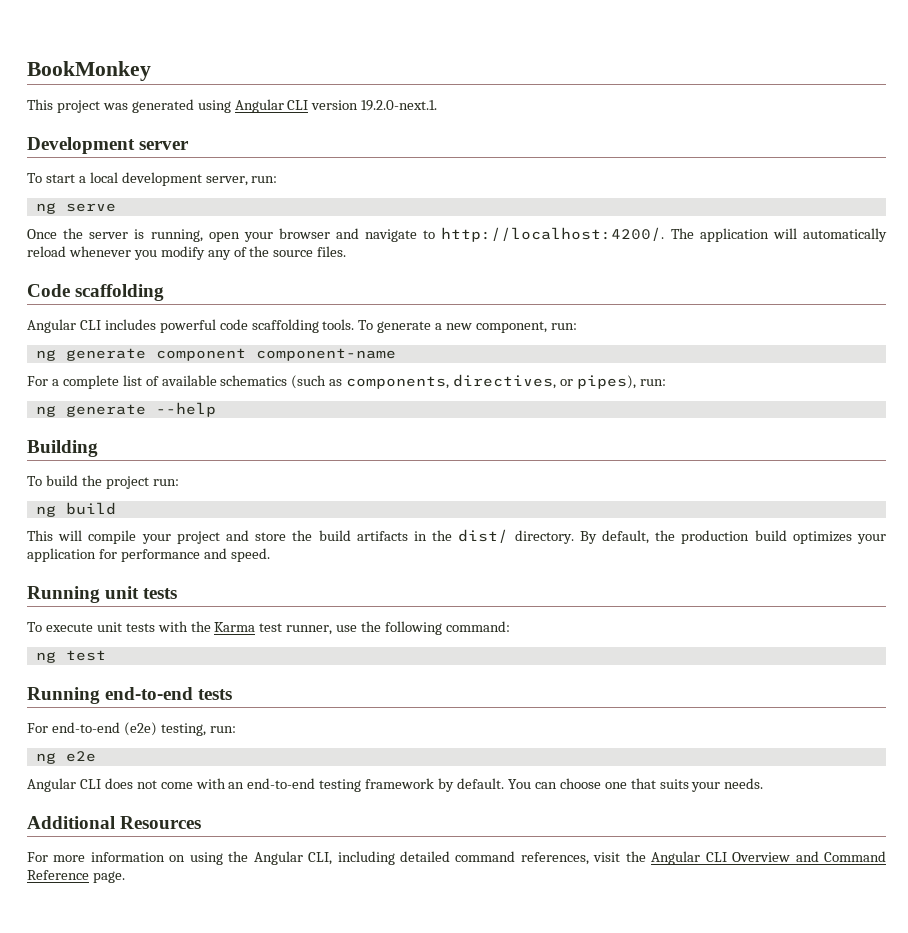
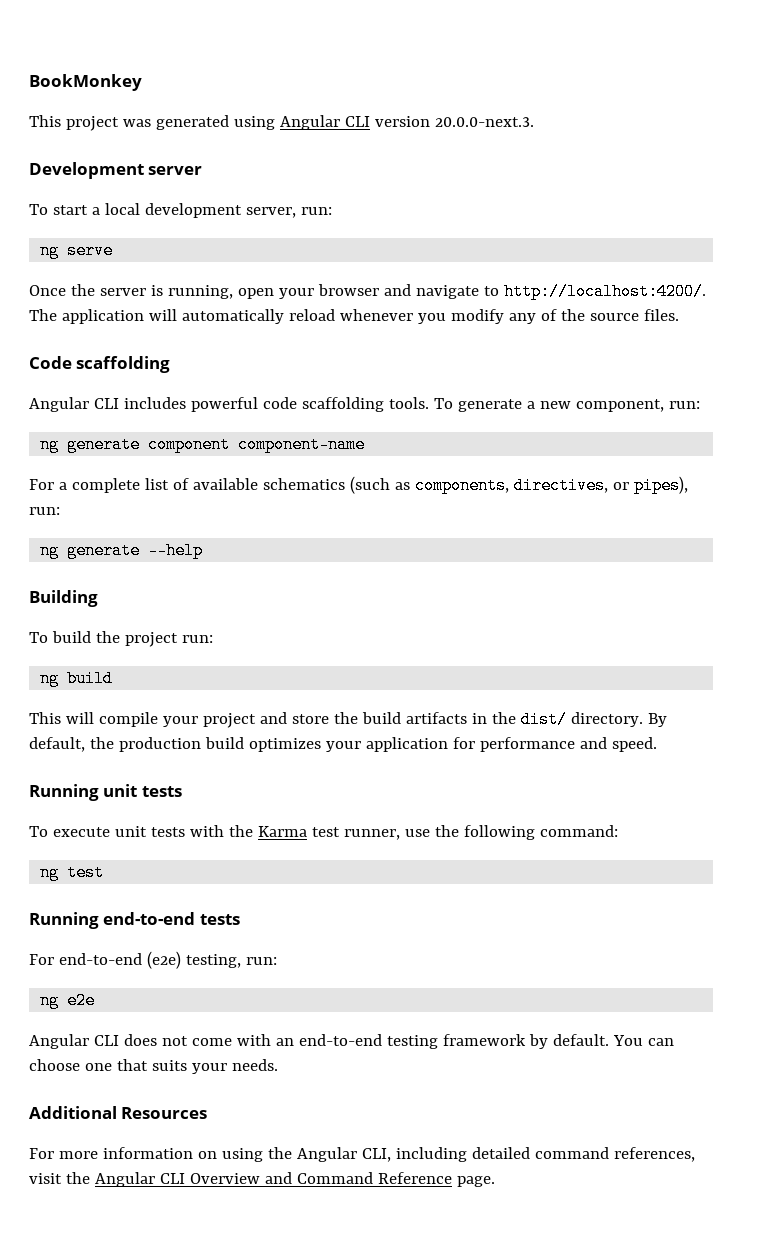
- This project was generated using Angular CLI version 19.2.0-next.1.
+ This project was generated using Angular CLI version 20.0.0-next.3.

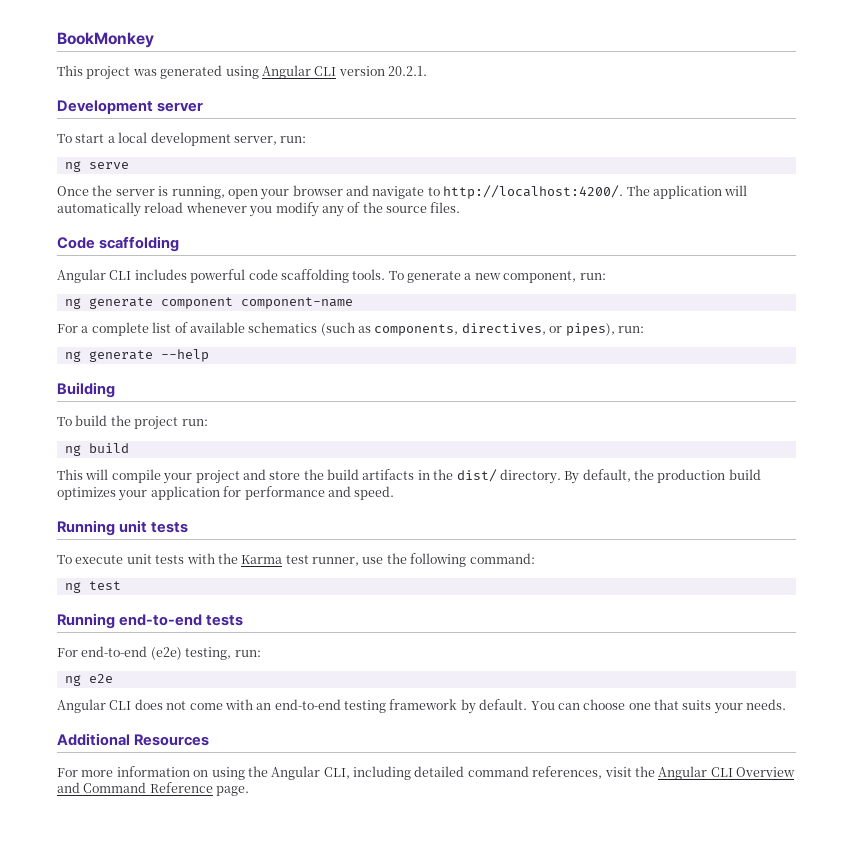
- This project was generated using Angular CLI version 20.0.0-next.3.
+ This project was generated using Angular CLI version 20.2.1.

